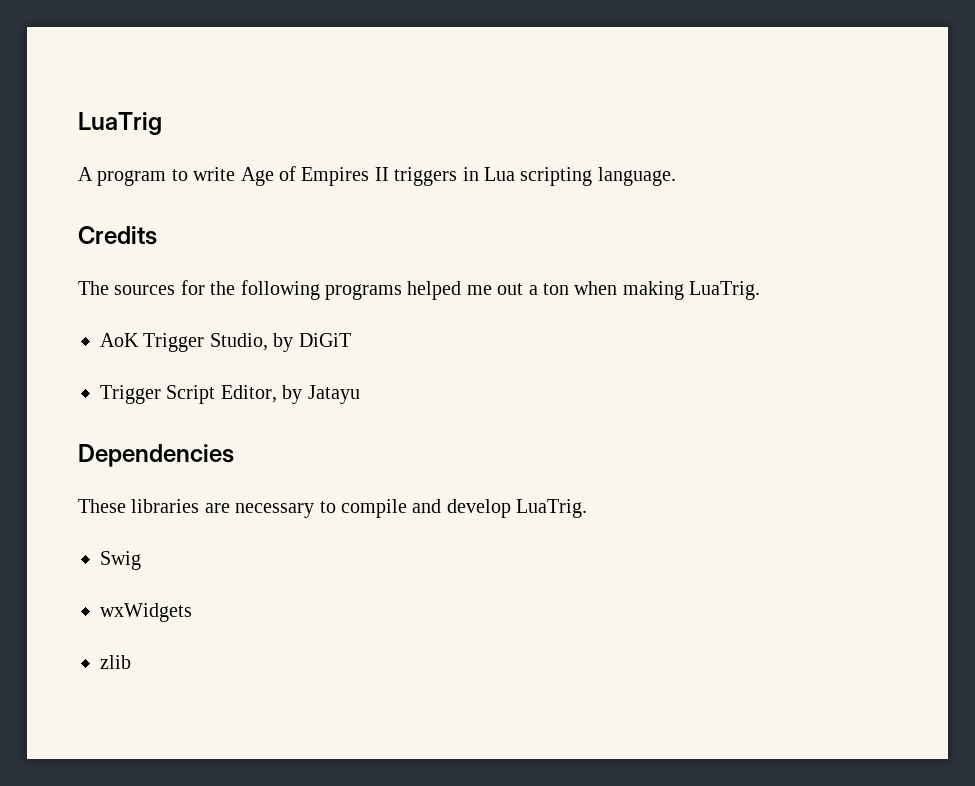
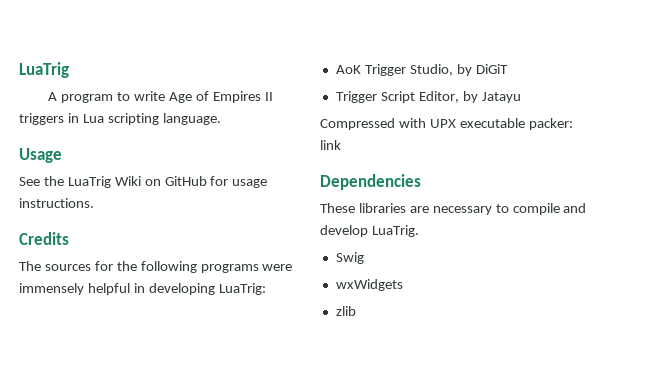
+ Usage
+ See the LuaTrig Wiki on GitHub for usage instructions.
- The sources for the following programs helped me out a ton when making LuaTrig.
+ The sources for the following programs were immensely helpful in developing LuaTrig:
+ Compressed with UPX executable packer: link

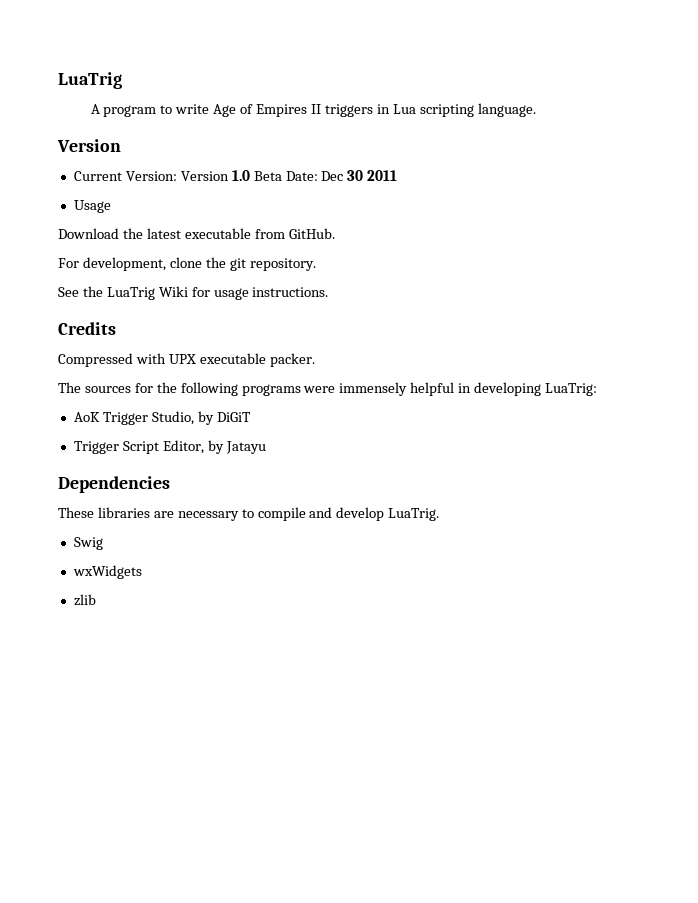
  A program to write Age of Empires II triggers in Lua scripting language.
+ Version
+ Current Version: Version 1.0 Beta Date: Dec 30 2011
  Usage
+ Download the latest executable from GitHub.
+ For development, clone the git repository.
- See the LuaTrig Wiki on GitHub for usage instructions.
+ See the LuaTrig Wiki for usage instructions.
+ Compressed with UPX executable packer.
- Compressed with UPX executable packer: link

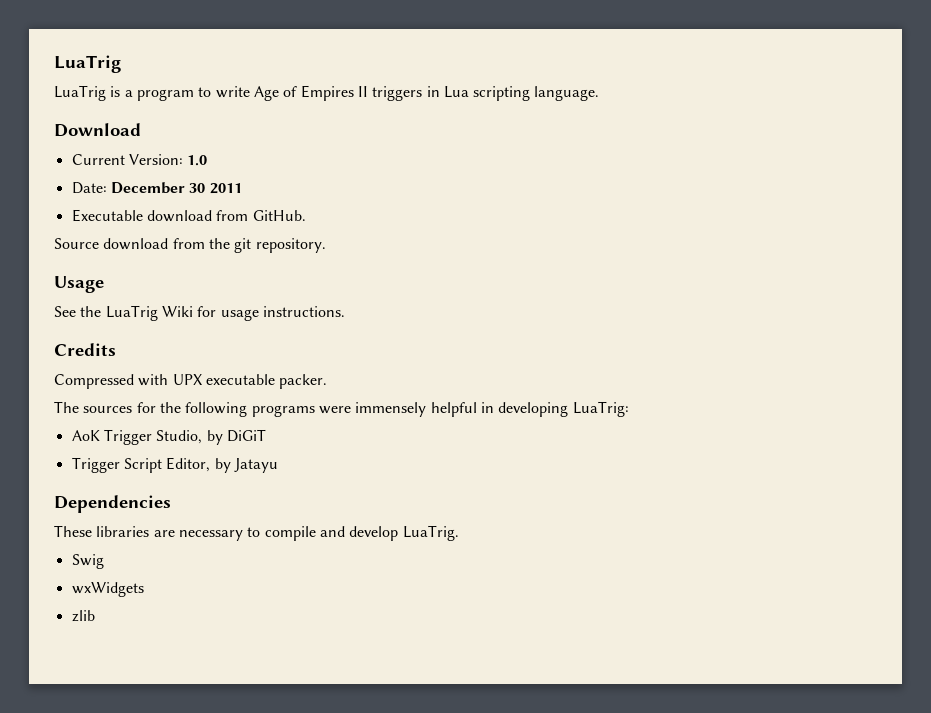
- A program to write Age of Empires II triggers in Lua scripting language.
- Version
+ LuaTrig is a program to write Age of Empires II triggers in Lua scripting language.
+ Download
- Current Version: Version 1.0 Beta Date: Dec 30 2011
+ Current Version: 1.0
+ Date: December 30 2011
- Usage
- Download the latest executable from GitHub.
+ Executable download from GitHub.
- For development, clone the git repository.
+ Source download from the git repository.
+ Usage

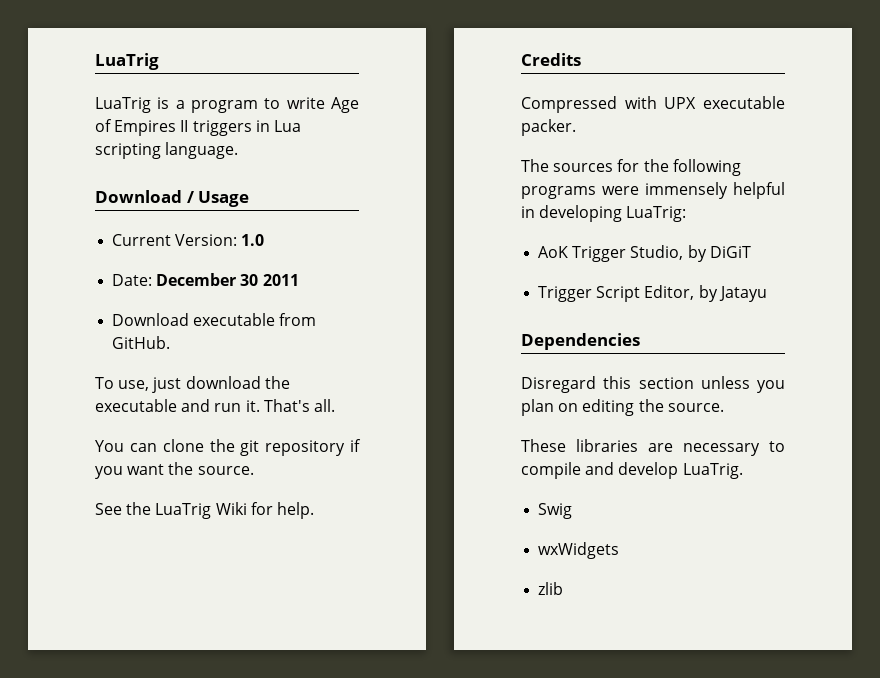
- Download
+ Download / Usage
- Executable download from GitHub.
+ Download executable from GitHub.
- Source download from the git repository.
- Usage
+ To use, just download the executable and run it. That's all.
+ You can clone the git repository if you want the source.
- See the LuaTrig Wiki for usage instructions.
+ See the LuaTrig Wiki for help.
+ Disregard this section unless you plan on editing the source.

